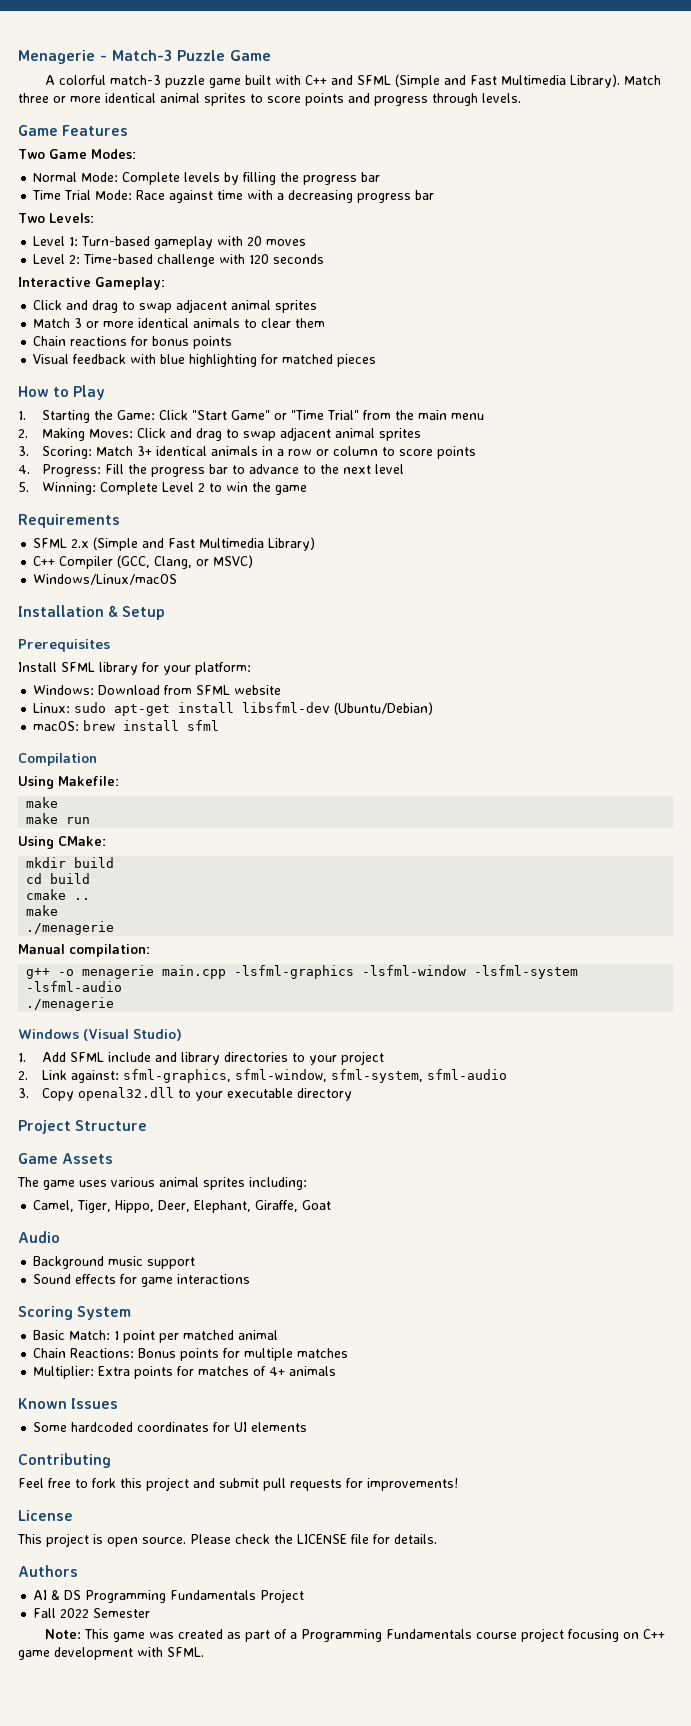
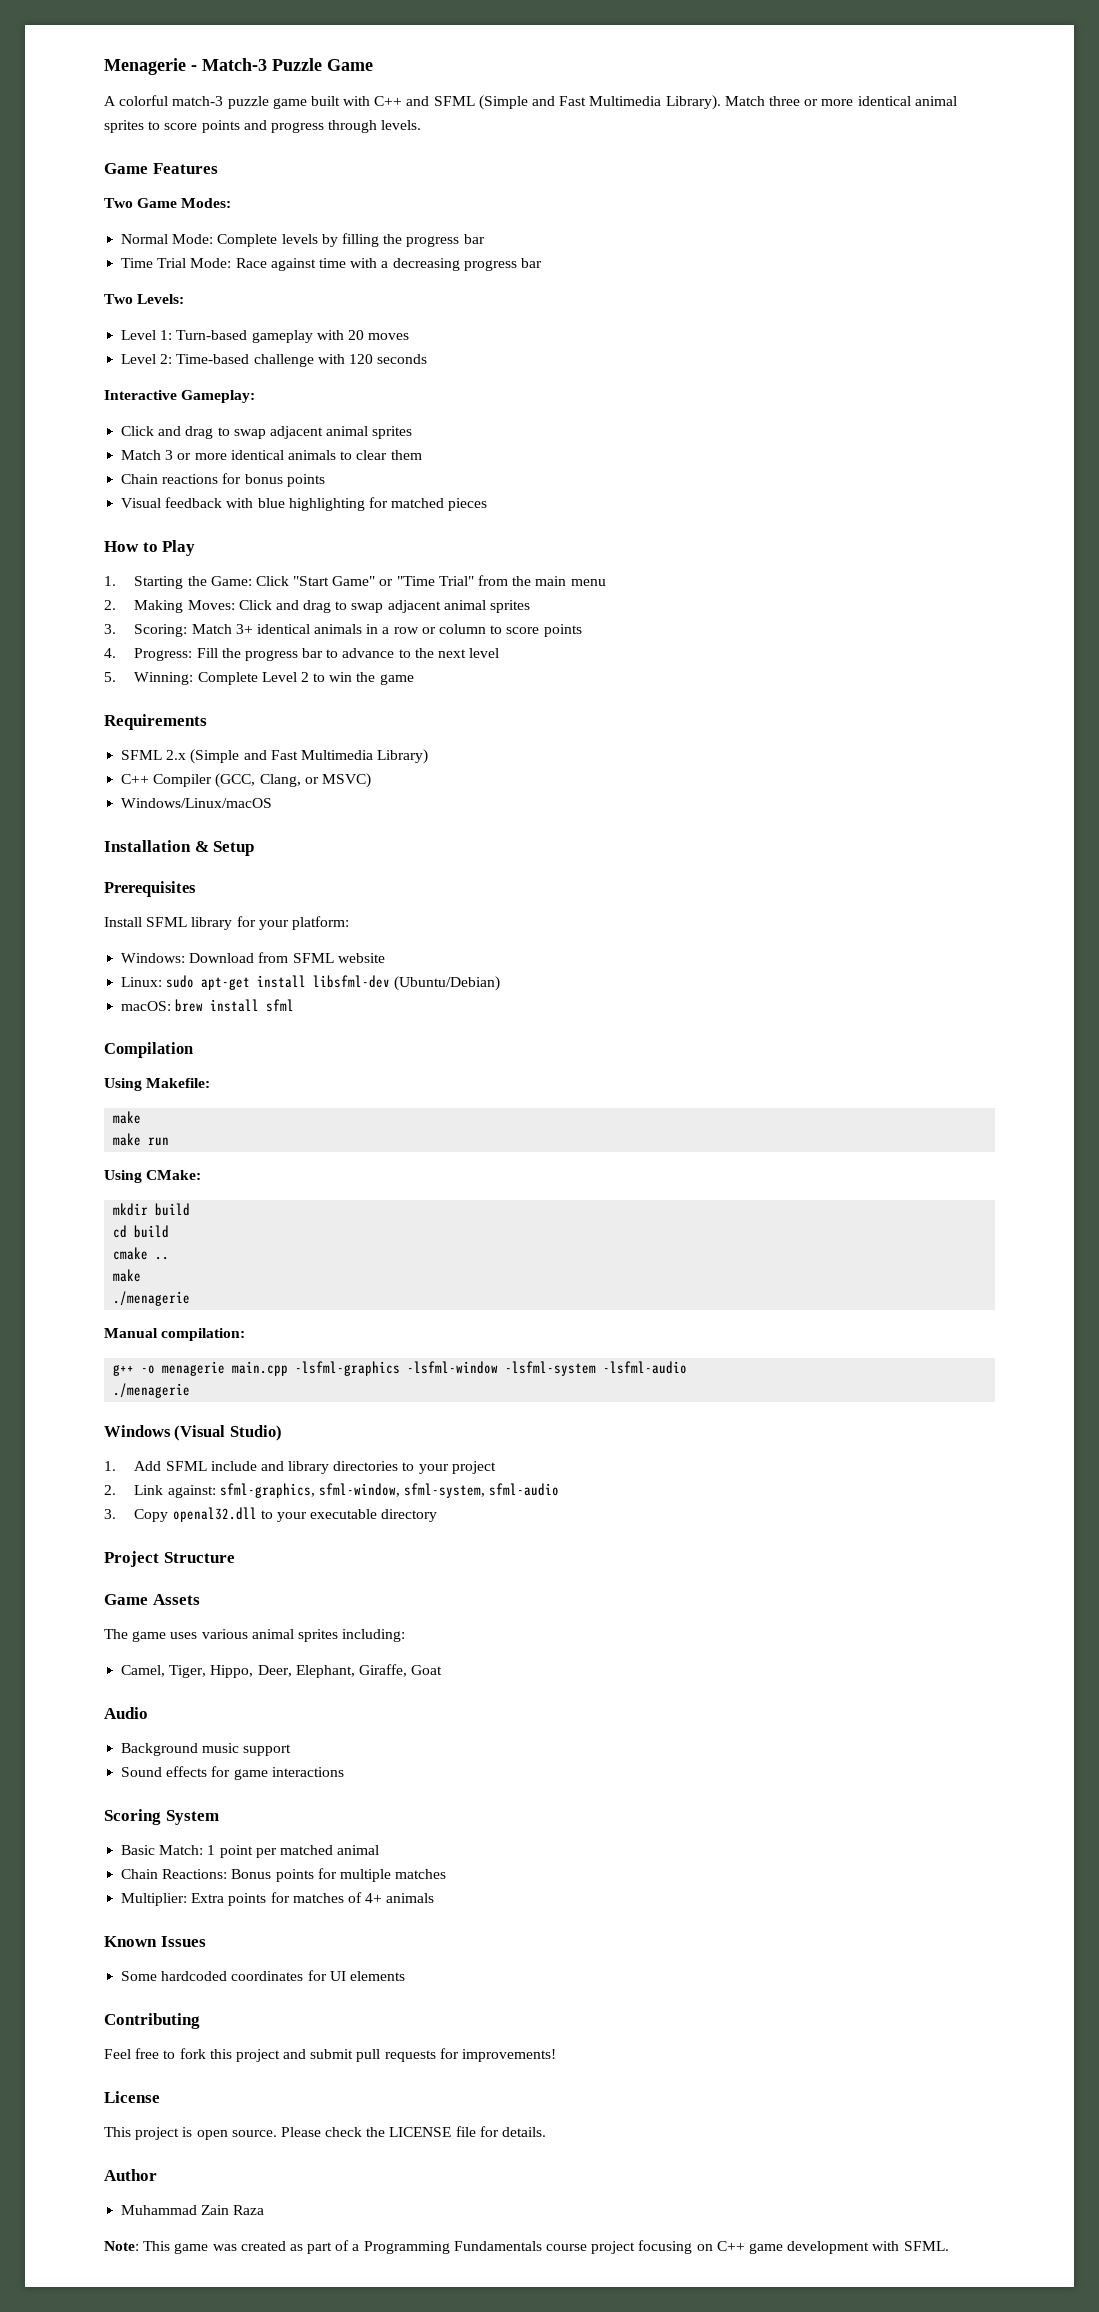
- Authors
- AI & DS Programming Fundamentals Project
- Fall 2022 Semester
+ Author
+ Muhammad Zain Raza

